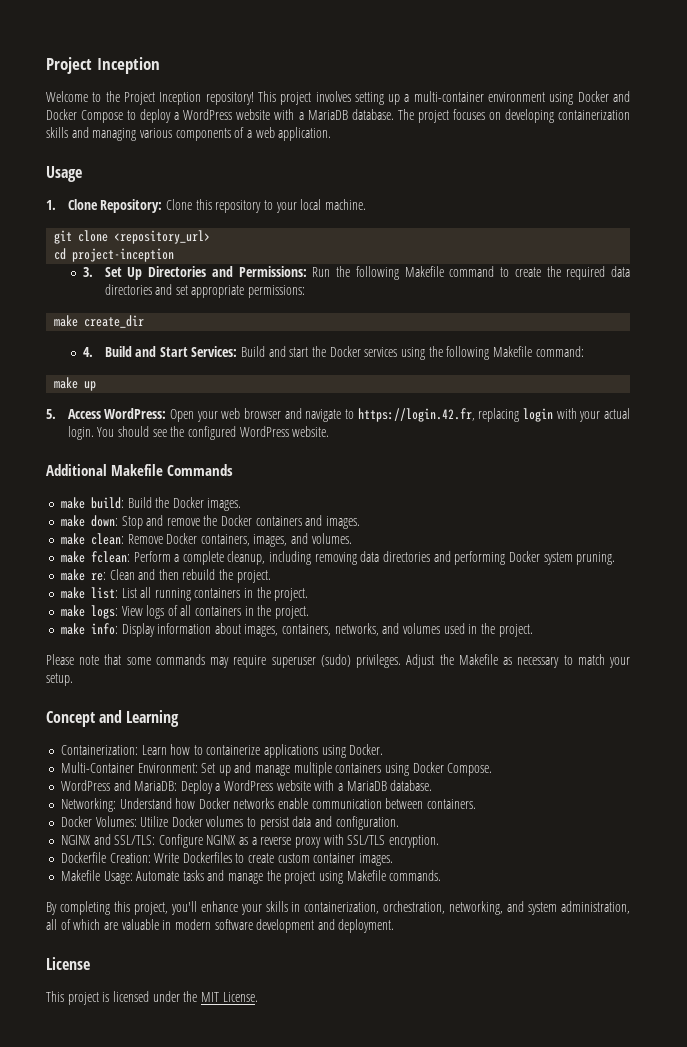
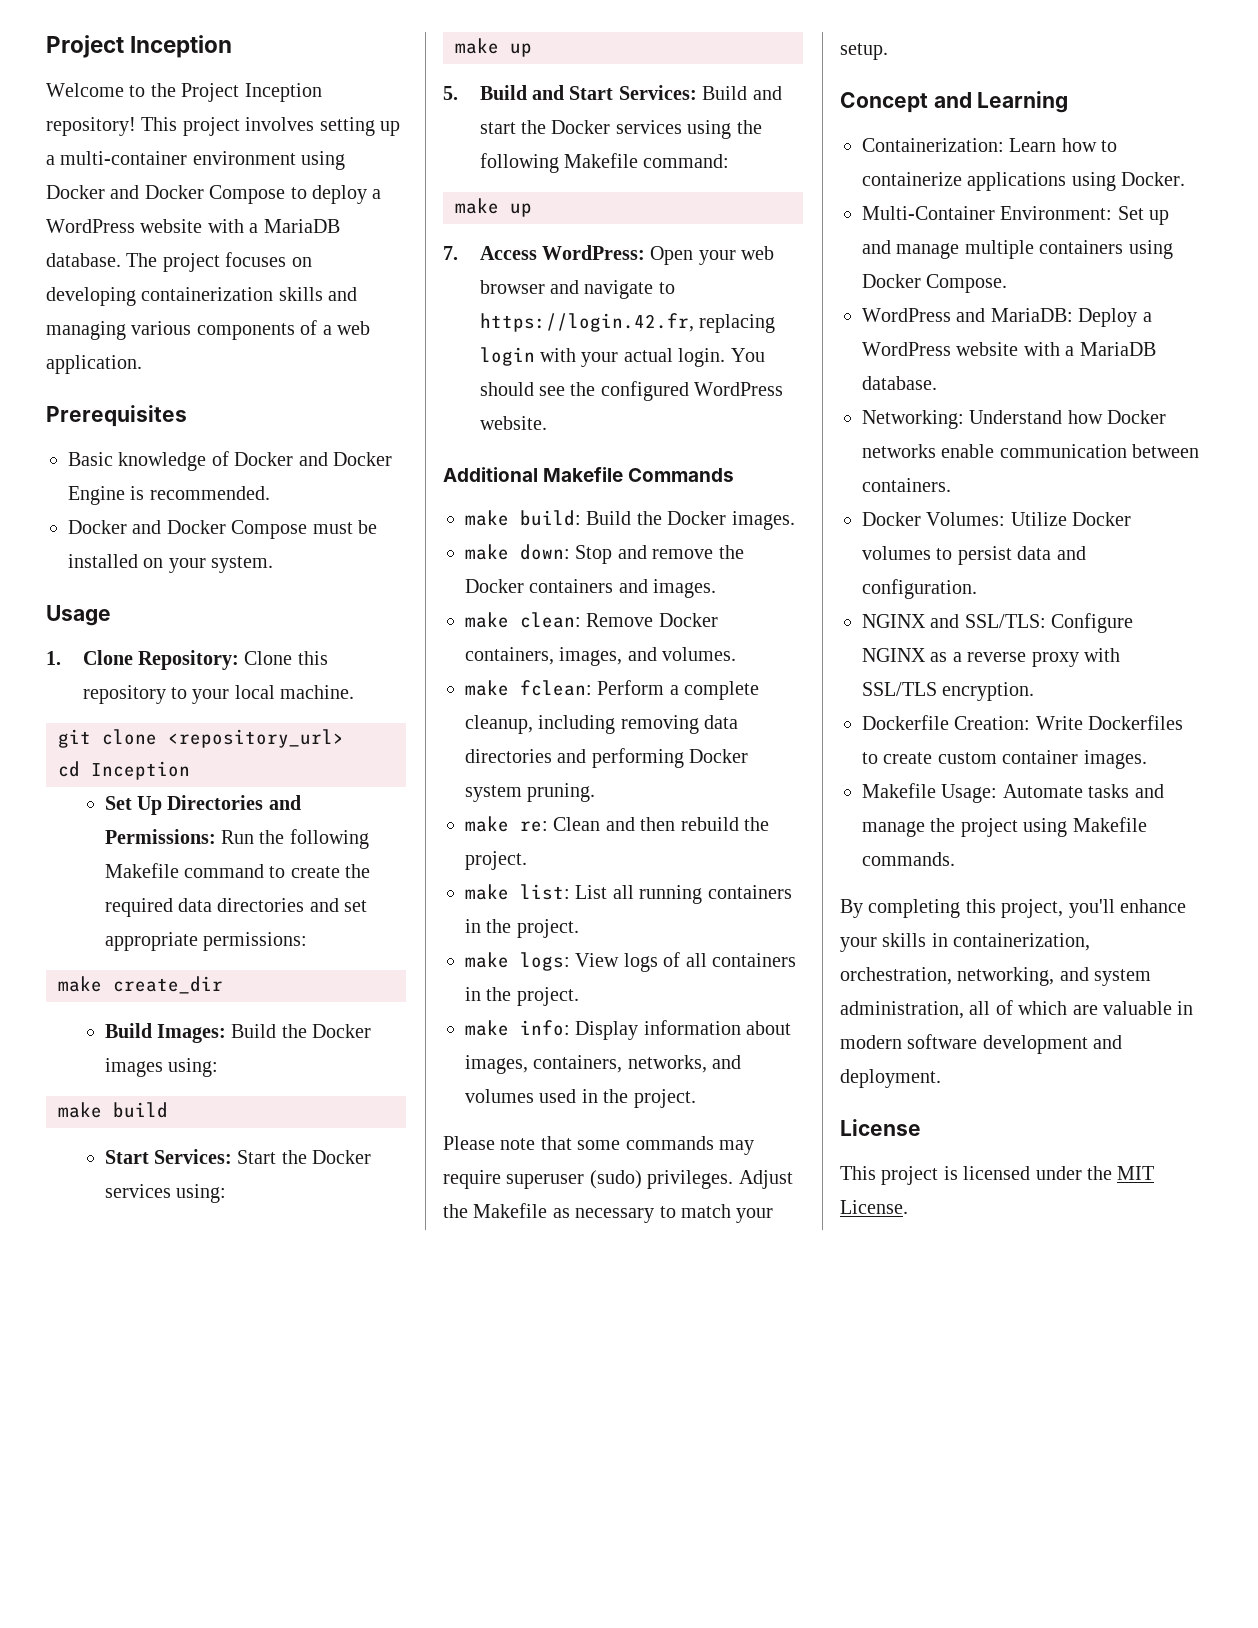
+ Prerequisites
+ Basic knowledge of Docker and Docker Engine is recommended.
+ Docker and Docker Compose must be installed on your system.
- cd project-inception
- 3. Set Up Directories and Permissions: Run the following Makefile command to create the required data directories and set appropriate permissions:
+ cd Inception
+ Set Up Directories and Permissions: Run the following Makefile command to create the required data directories and set appropriate permissions:
- 4. Build and Start Services: Build and start the Docker services using the following Makefile command:
+ Build Images: Build the Docker images using:
+ make build
+ Start Services: Start the Docker services using:
+ make up
+ 5. Build and Start Services: Build and start the Docker services using the following Makefile command:
- 5. Access WordPress: Open your web browser and navigate to https://login.42.fr, replacing login with your actual login.
+ 7. Access WordPress: Open your web browser and navigate to https://login.42.fr, replacing login with your actual login.

